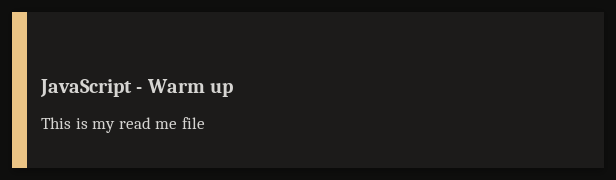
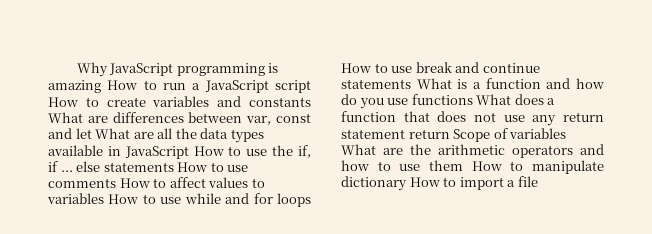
- JavaScript - Warm up
- This is my read me file
+ Why JavaScript programming is amazing How to run a JavaScript script How to create variables and constants What are differences between var, const and let What are all the data types available in JavaScript How to use the if, if ... else statements How to use comments How to affect values to variables How to use while and for loops How to use break and continue statements What is a function and how do you use functions What does a function that does not use any return statement return Scope of variables What are the arithmetic operators and how to use them How to manipulate dictionary How to import a file

